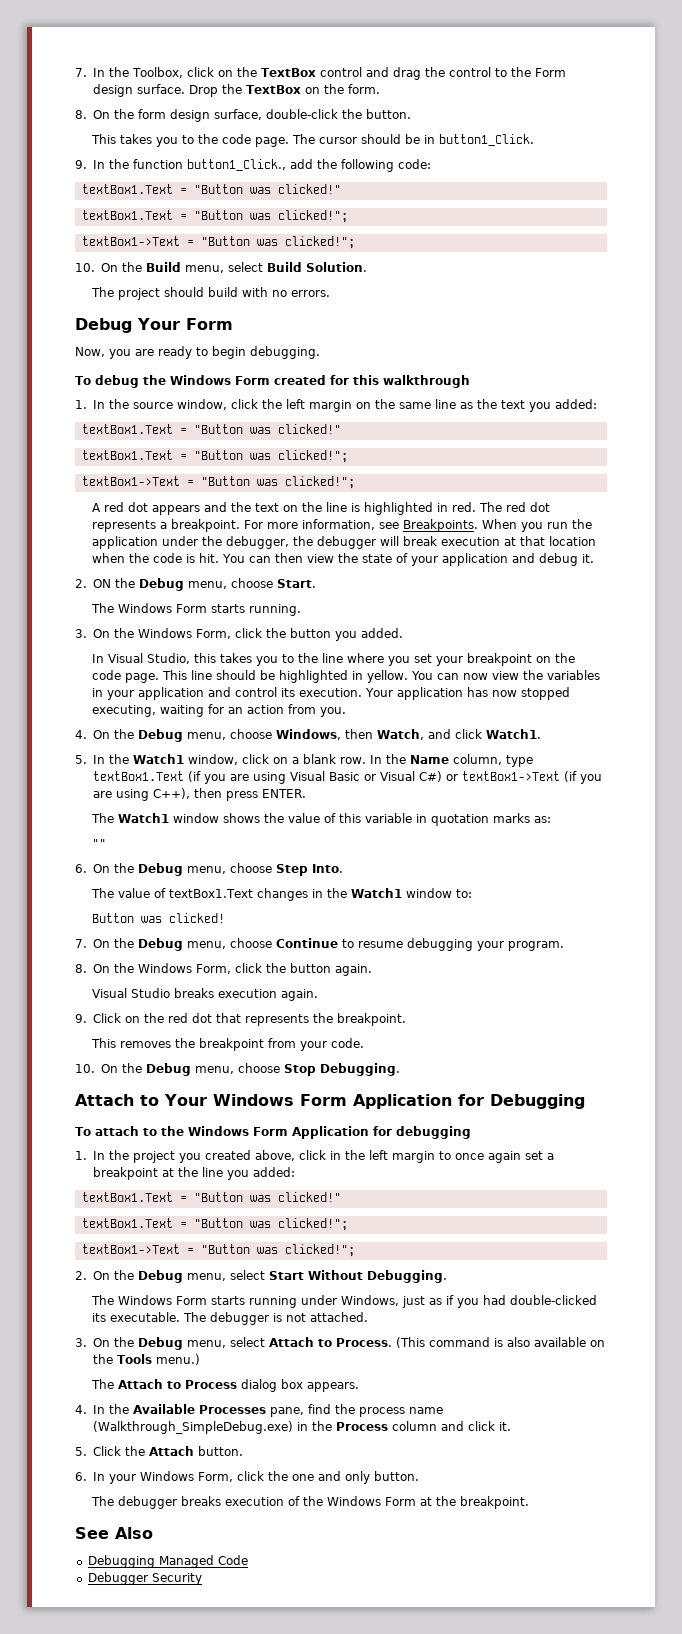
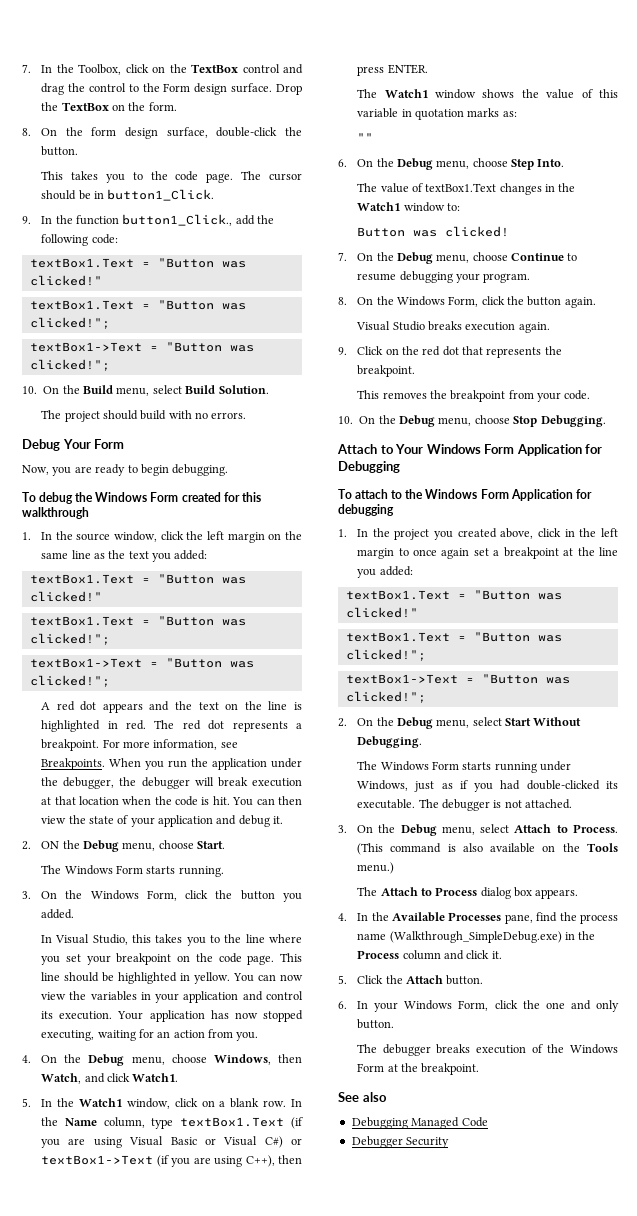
- See Also
+ See also

